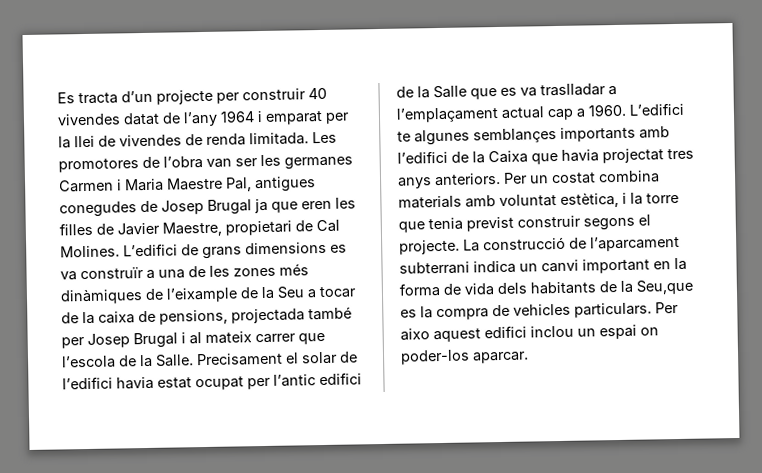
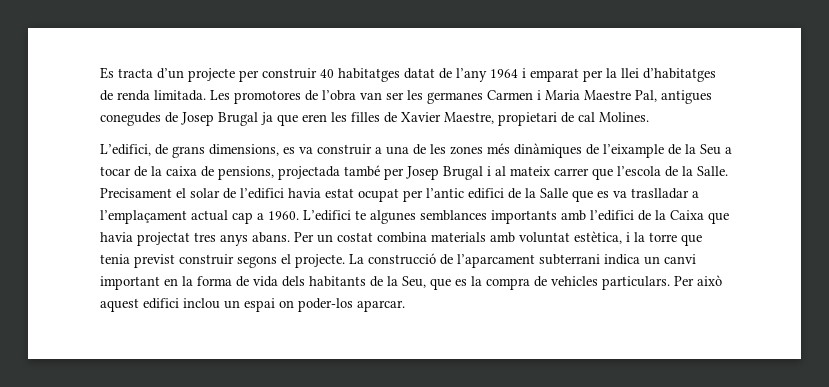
- Es tracta d’un projecte per construir 40 vivendes datat de l’any 1964 i emparat per la llei de vivendes de renda limitada.
+ Es tracta d’un projecte per construir 40 habitatges datat de l’any 1964 i emparat per la llei d’habitatges de renda limitada.
- Les promotores de l’obra van ser les germanes Carmen i Maria Maestre Pal, antigues conegudes de Josep Brugal ja que eren les filles de Javier Maestre, propietari de Cal Molines. L’edifici de grans dimensions es va construïr a una de les zones més dinàmiques de l’eixample de la Seu a tocar de la caixa de pensions, projectada també per Josep Brugal i al mateix carrer que l’escola de la Salle.
+ Les promotores de l’obra van ser les germanes Carmen i Maria Maestre Pal, antigues conegudes de Josep Brugal ja que eren les filles de Xavier Maestre, propietari de cal Molines.
+ L’edifici, de grans dimensions, es va construir a una de les zones més dinàmiques de l’eixample de la Seu a tocar de la caixa de pensions, projectada també per Josep Brugal i al mateix carrer que l’escola de la Salle.
- L’edifici te algunes semblançes importants amb l’edifici de la Caixa que havia projectat tres anys anteriors.
+ L’edifici te algunes semblances importants amb l’edifici de la Caixa que havia projectat tres anys abans.
- La construcció de l’aparcament subterrani indica un canvi important en la forma de vida dels habitants de la Seu,que es la compra de vehicles particulars.
+ La construcció de l’aparcament subterrani indica un canvi important en la forma de vida dels habitants de la Seu, que es la compra de vehicles particulars.
- Per aixo aquest edifici inclou un espai on poder-los aparcar.
+ Per això aquest edifici inclou un espai on poder-los aparcar.

